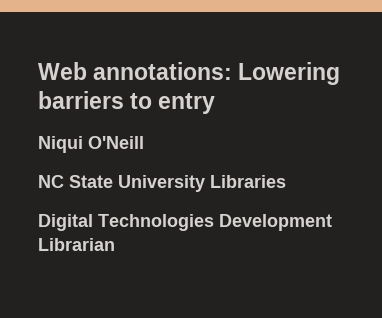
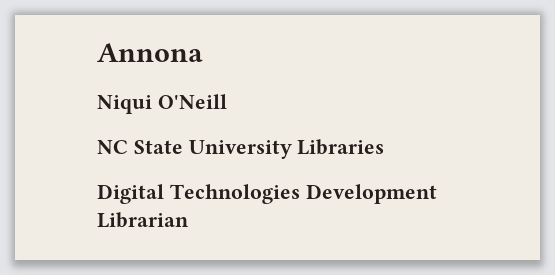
- Web annotations: Lowering barriers to entry
+ Annona

